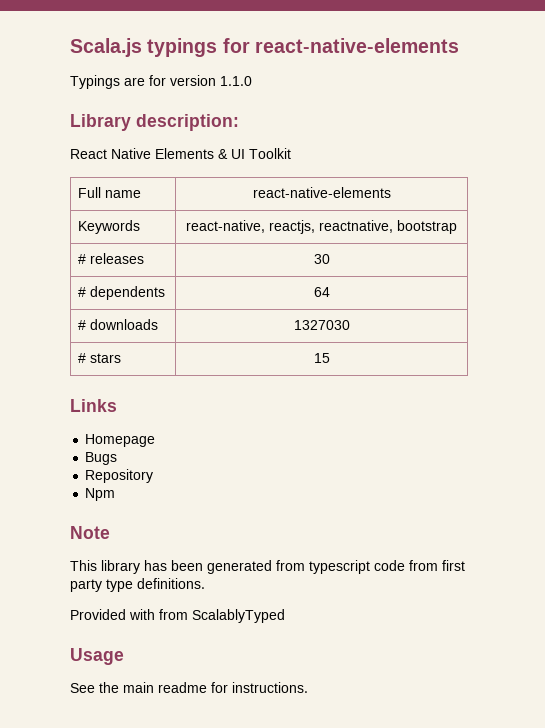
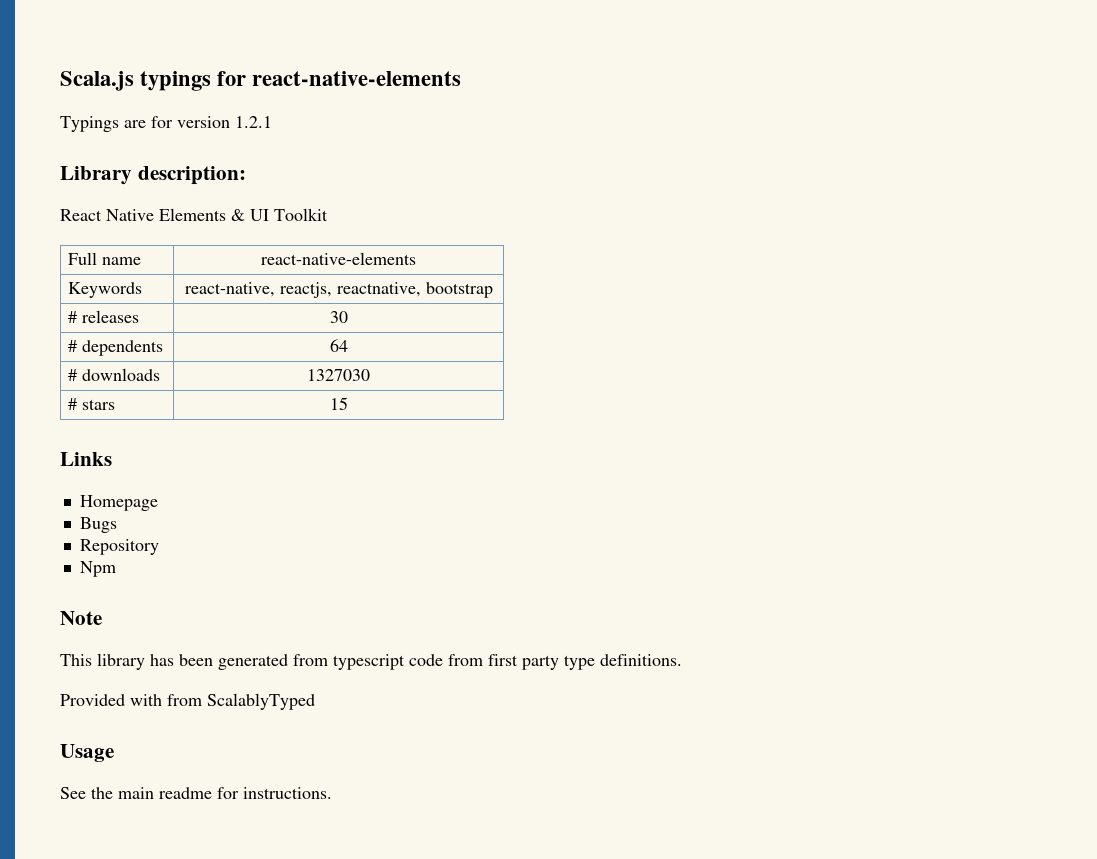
- Typings are for version 1.1.0
+ Typings are for version 1.2.1

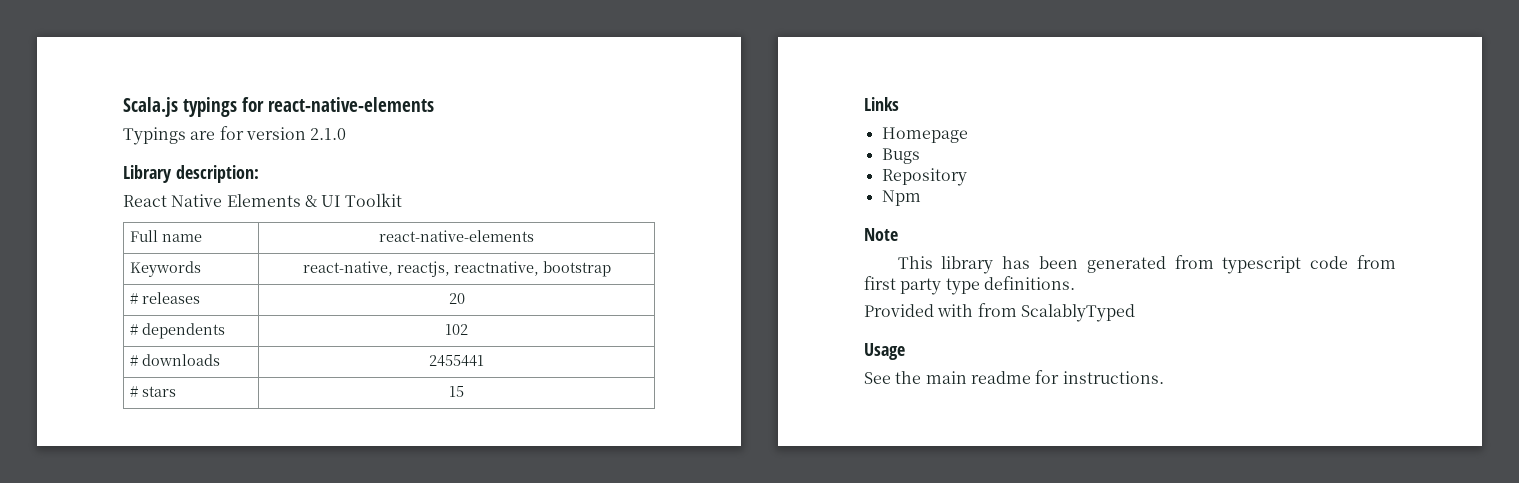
- Typings are for version 1.2.1
+ Typings are for version 2.1.0
- # releases | 30
+ # releases | 20
- # dependents | 64
+ # dependents | 102
- # downloads | 1327030
+ # downloads | 2455441

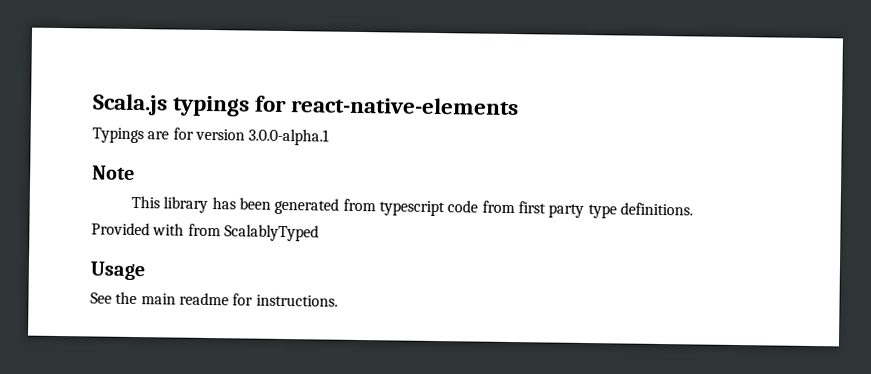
- Typings are for version 2.1.0
- Library description:
- React Native Elements & UI Toolkit
- Full name | react-native-elements
- Keywords | react-native, reactjs, reactnative, bootstrap
- # releases | 20
- # dependents | 102
- # downloads | 2455441
- # stars | 15
- Links
- Homepage
- Bugs
- Repository
- Npm
+ Typings are for version 3.0.0-alpha.1

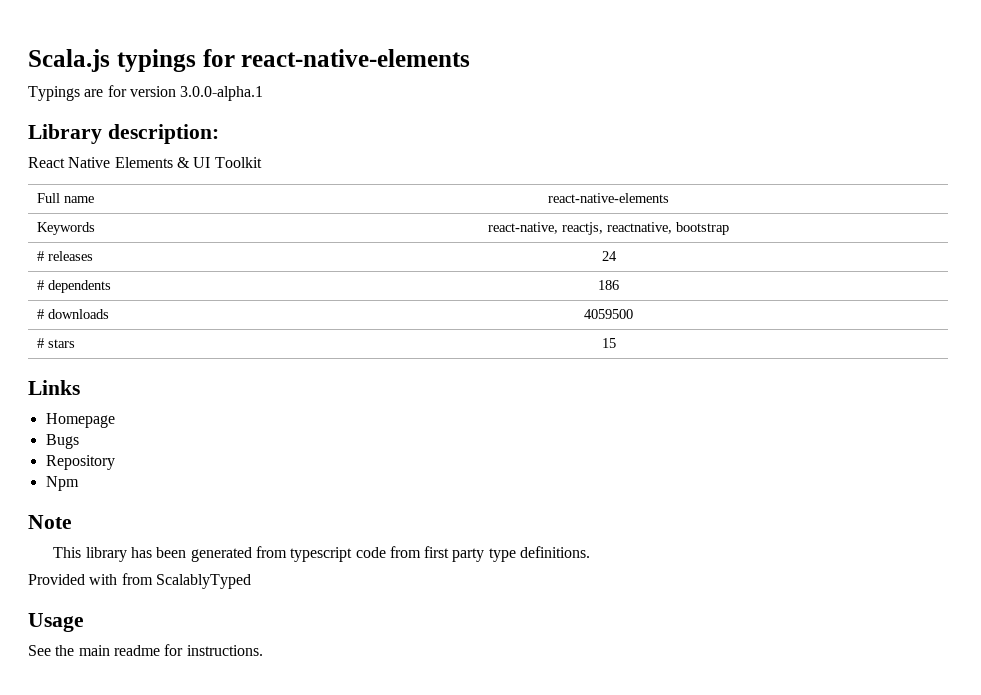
+ Library description:
+ React Native Elements & UI Toolkit
+ Full name | react-native-elements
+ Keywords | react-native, reactjs, reactnative, bootstrap
+ # releases | 24
+ # dependents | 186
+ # downloads | 4059500
+ # stars | 15
+ Links
+ Homepage
+ Bugs
+ Repository
+ Npm

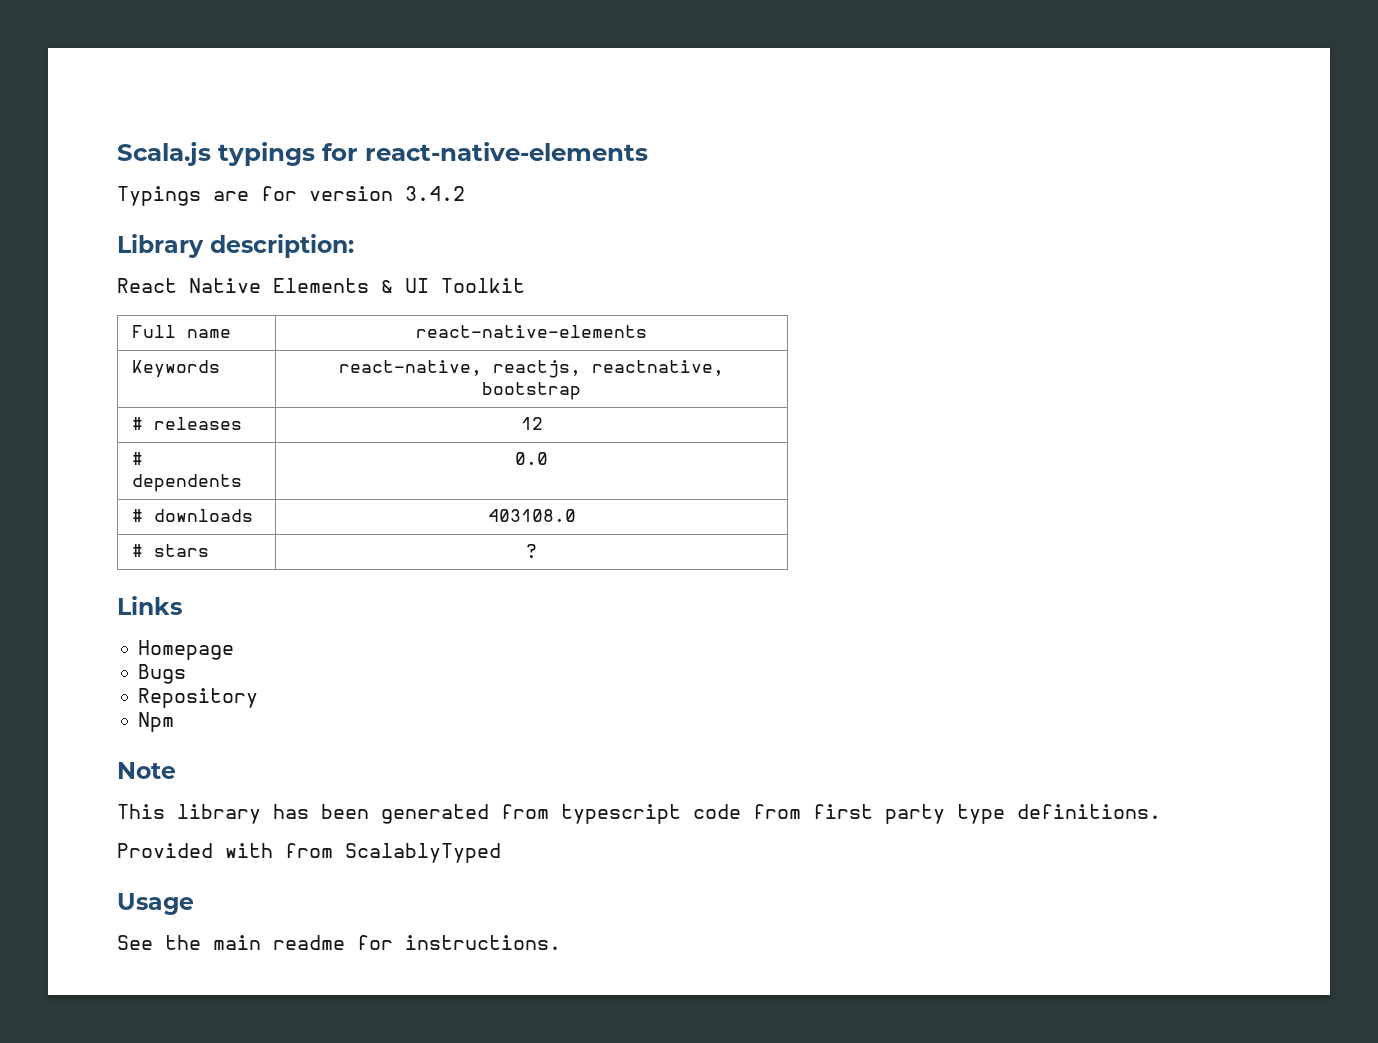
- Typings are for version 3.0.0-alpha.1
+ Typings are for version 3.4.2
- # releases | 24
+ # releases | 12
- # dependents | 186
+ # dependents | 0.0
- # downloads | 4059500
+ # downloads | 403108.0
- # stars | 15
+ # stars | ?

